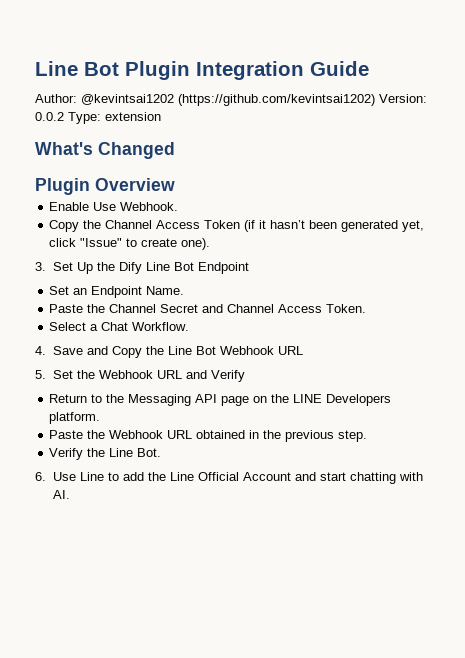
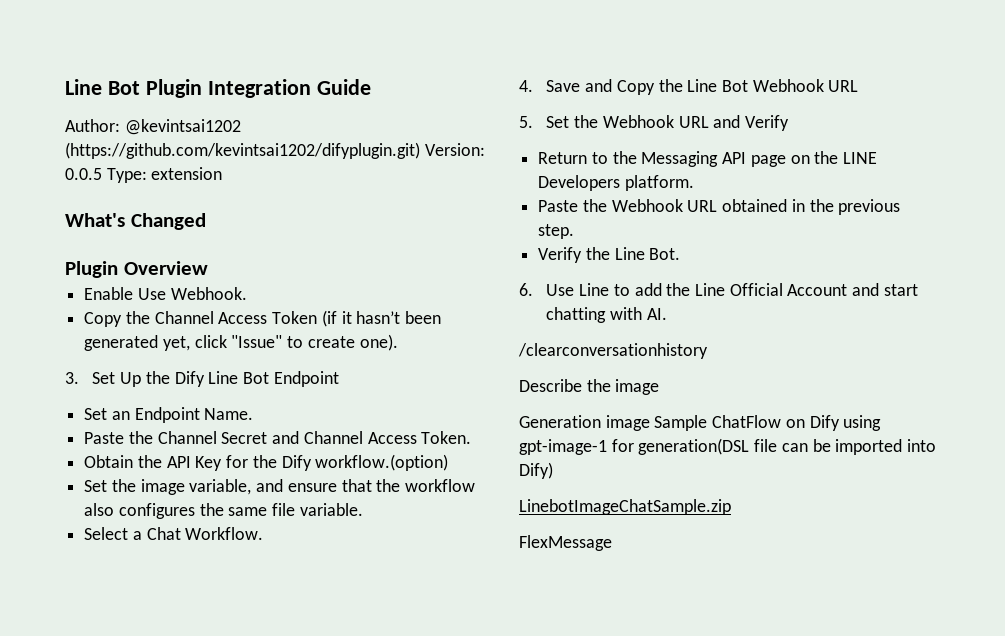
- Author: @kevintsai1202 (https://github.com/kevintsai1202) Version: 0.0.2 Type: extension
+ Author: @kevintsai1202 (https://github.com/kevintsai1202/difyplugin.git) Version: 0.0.5 Type: extension
+ Obtain the API Key for the Dify workflow.(option)
+ Set the image variable, and ensure that the workflow also configures the same file variable.
+ /clearconversationhistory
+ Describe the image
+ Generation image Sample ChatFlow on Dify using gpt-image-1 for generation(DSL file can be imported into Dify)
+ LinebotImageChatSample.zip
+ FlexMessage

